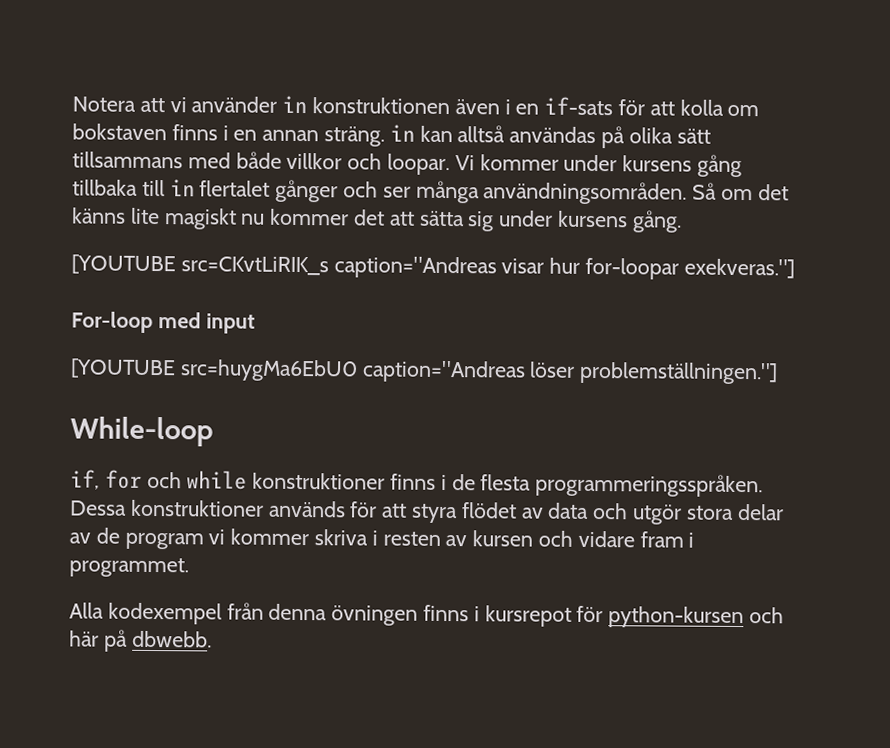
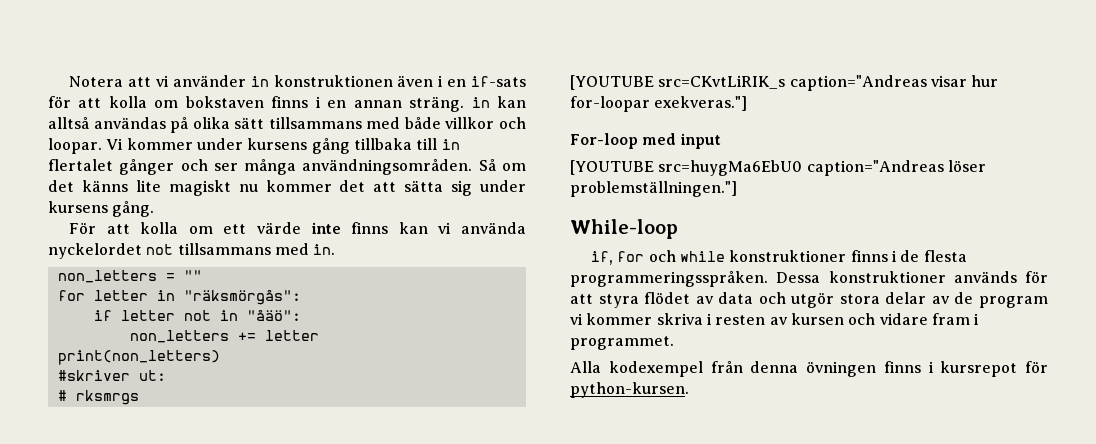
+ För att kolla om ett värde inte finns kan vi använda nyckelordet not tillsammans med in.
+ non_letters = ""
+ for letter in "räksmörgås":
+ if letter not in "åäö":
+ non_letters += letter
+ print(non_letters)
+ #skriver ut:
+ # rksmrgs
- Alla kodexempel från denna övningen finns i kursrepot för python-kursen och här på dbwebb.
+ Alla kodexempel från denna övningen finns i kursrepot för python-kursen.

